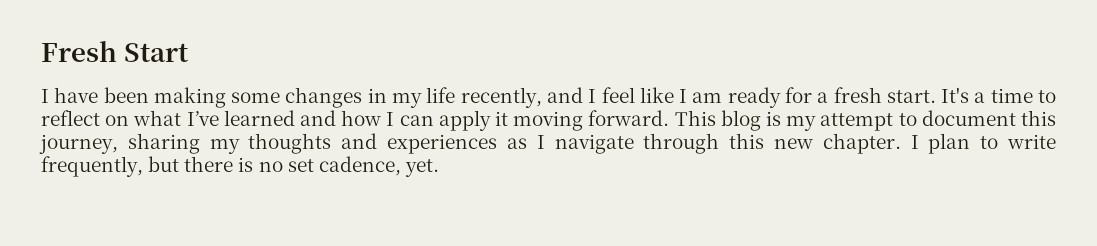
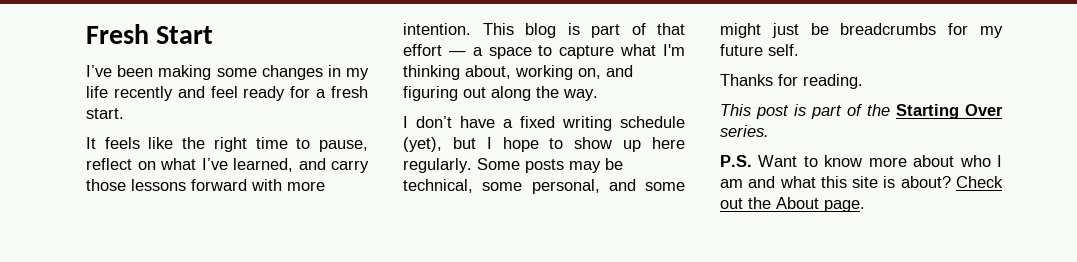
- I have been making some changes in my life recently, and I feel like I am ready for a fresh start. It's a time to reflect on what I’ve learned and how I can apply it moving forward. This blog is my attempt to document this journey, sharing my thoughts and experiences as I navigate through this new chapter. I plan to write frequently, but there is no set cadence, yet.
+ I’ve been making some changes in my life recently and feel ready for a fresh start.
+ It feels like the right time to pause, reflect on what I’ve learned, and carry those lessons forward with more intention. This blog is part of that effort — a space to capture what I'm thinking about, working on, and figuring out along the way.
+ I don’t have a fixed writing schedule (yet), but I hope to show up here regularly. Some posts may be technical, some personal, and some might just be breadcrumbs for my future self.
+ Thanks for reading.
+ This post is part of the Starting Over series.
+ P.S. Want to know more about who I am and what this site is about? Check out the About page.

